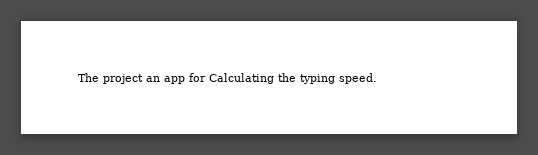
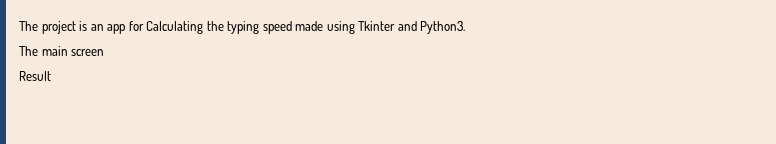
- The project an app for Calculating the typing speed.
+ The project is an app for Calculating the typing speed made using Tkinter and Python3.
+ The main screen
+ Result

